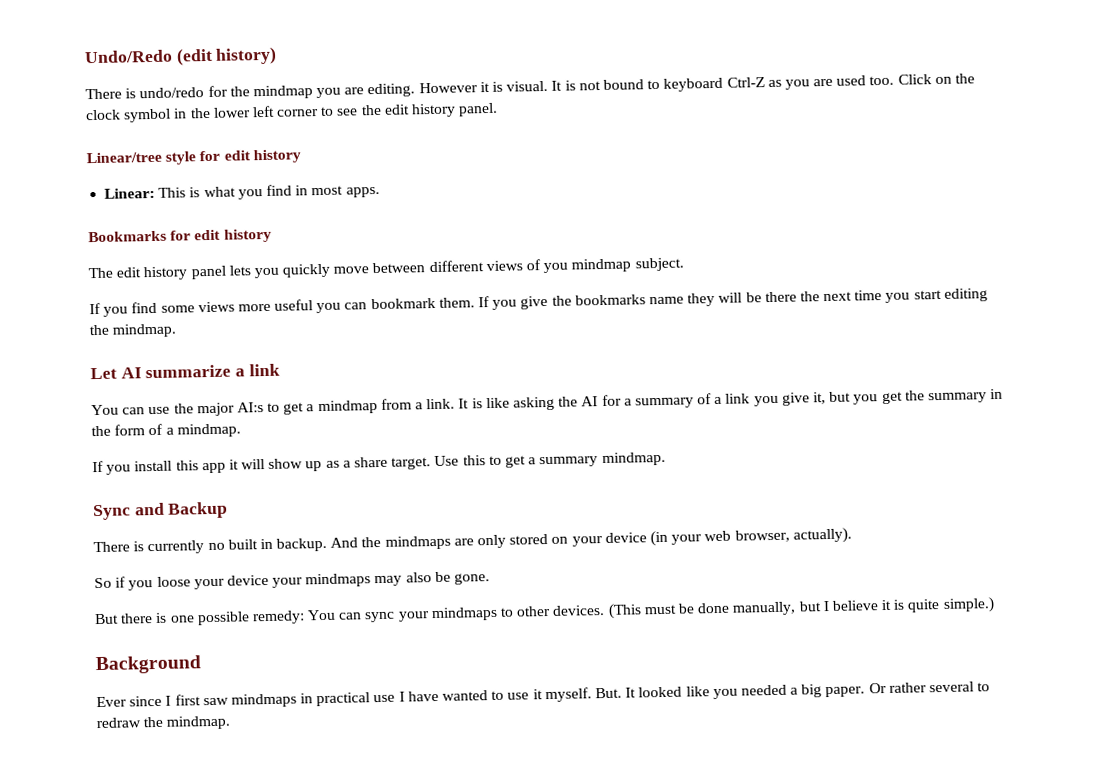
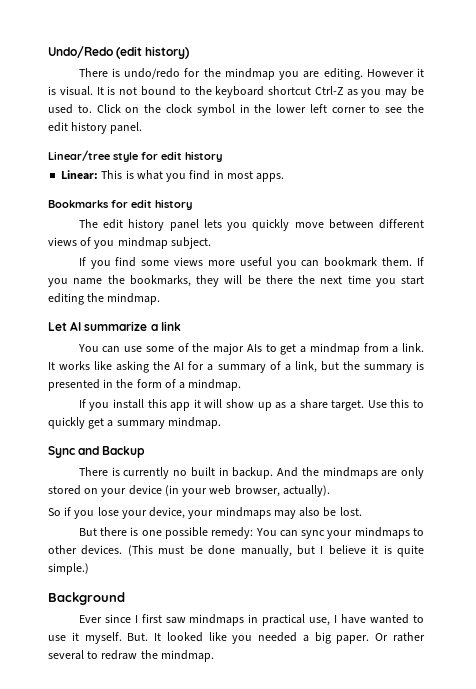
- It is not bound to keyboard Ctrl-Z as you are used too.
+ It is not bound to the keyboard shortcut Ctrl-Z as you may be used to.
- If you give the bookmarks name they will be there the next time you start editing the mindmap.
+ If you name the bookmarks, they will be there the next time you start editing the mindmap.
- You can use the major AI:s to get a mindmap from a link.
+ You can use some of the major AIs to get a mindmap from a link.
- It is like asking the AI for a summary of a link you give it, but you get the summary in the form of a mindmap.
+ It works like asking the AI for a summary of a link, but the summary is presented in the form of a mindmap.
- Use this to get a summary mindmap.
+ Use this to quickly get a summary mindmap.
- So if you loose your device your mindmaps may also be gone.
+ So if you lose your device, your mindmaps may also be lost.
- Ever since I first saw mindmaps in practical use I have wanted to use it myself.
+ Ever since I first saw mindmaps in practical use, I have wanted to use it myself.

